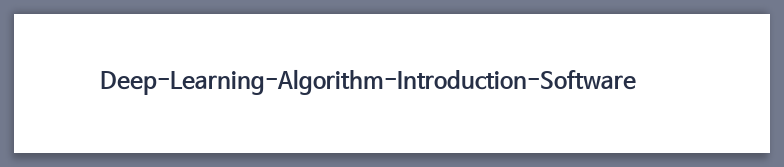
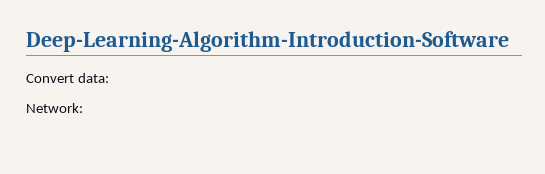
+ Convert data:
+ Network:

